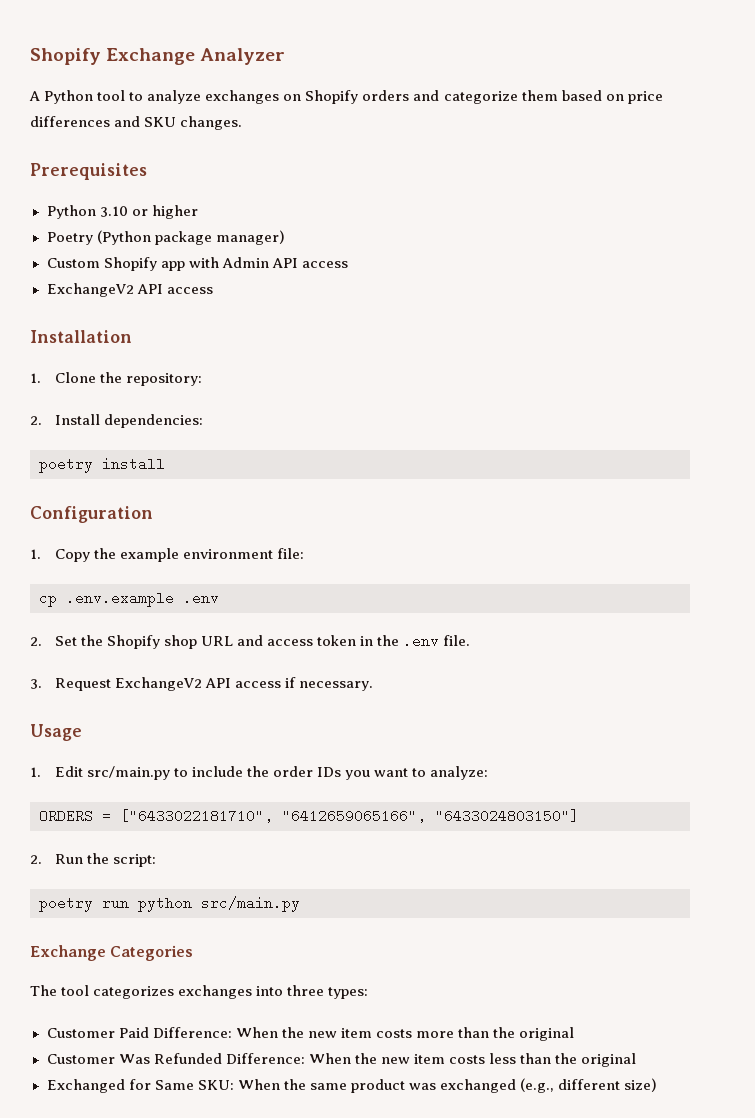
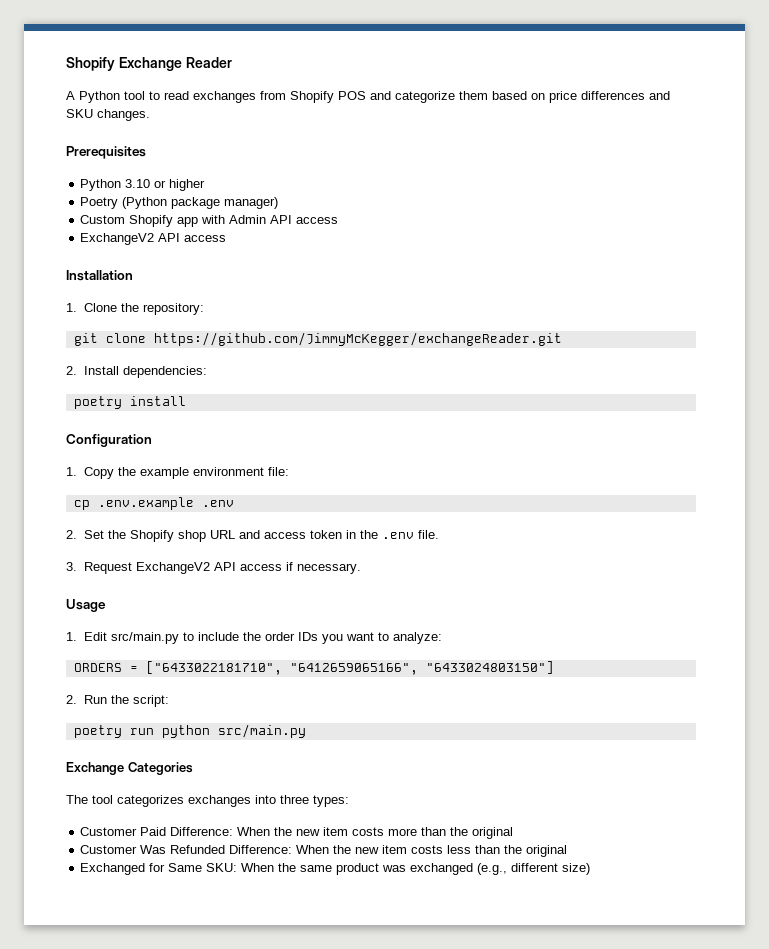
- Shopify Exchange Analyzer
+ Shopify Exchange Reader
- A Python tool to analyze exchanges on Shopify orders and categorize them based on price differences and SKU changes.
+ A Python tool to read exchanges from Shopify POS and categorize them based on price differences and SKU changes.
+ git clone https://github.com/JimmyMcKegger/exchangeReader.git

